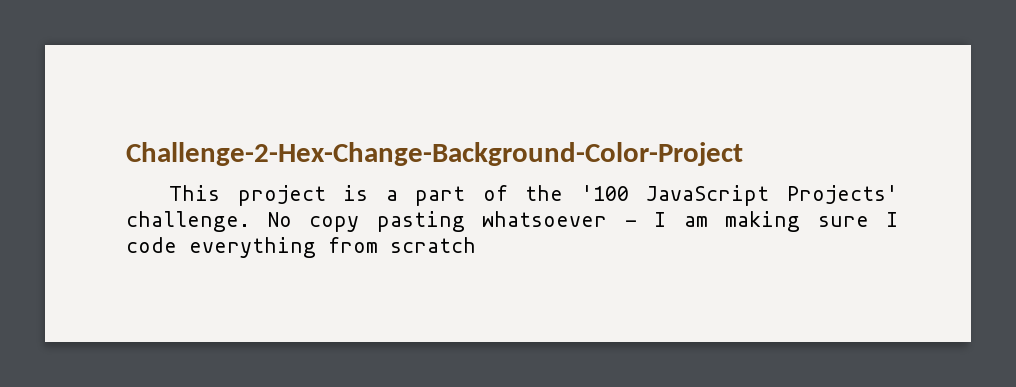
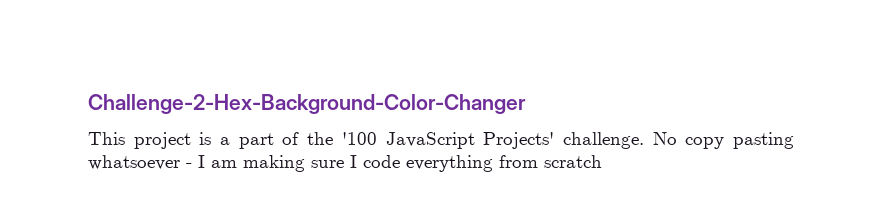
- Challenge-2-Hex-Change-Background-Color-Project
+ Challenge-2-Hex-Background-Color-Changer

